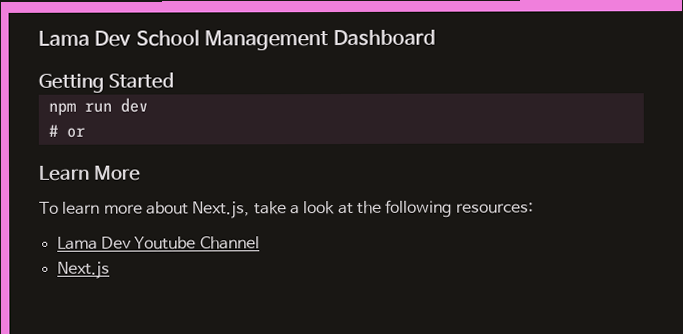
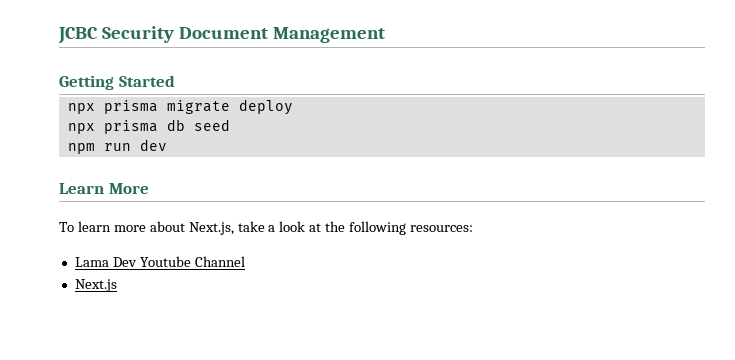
- Lama Dev School Management Dashboard
+ JCBC Security Document Management
+ npx prisma migrate deploy
+ npx prisma db seed
- # or

